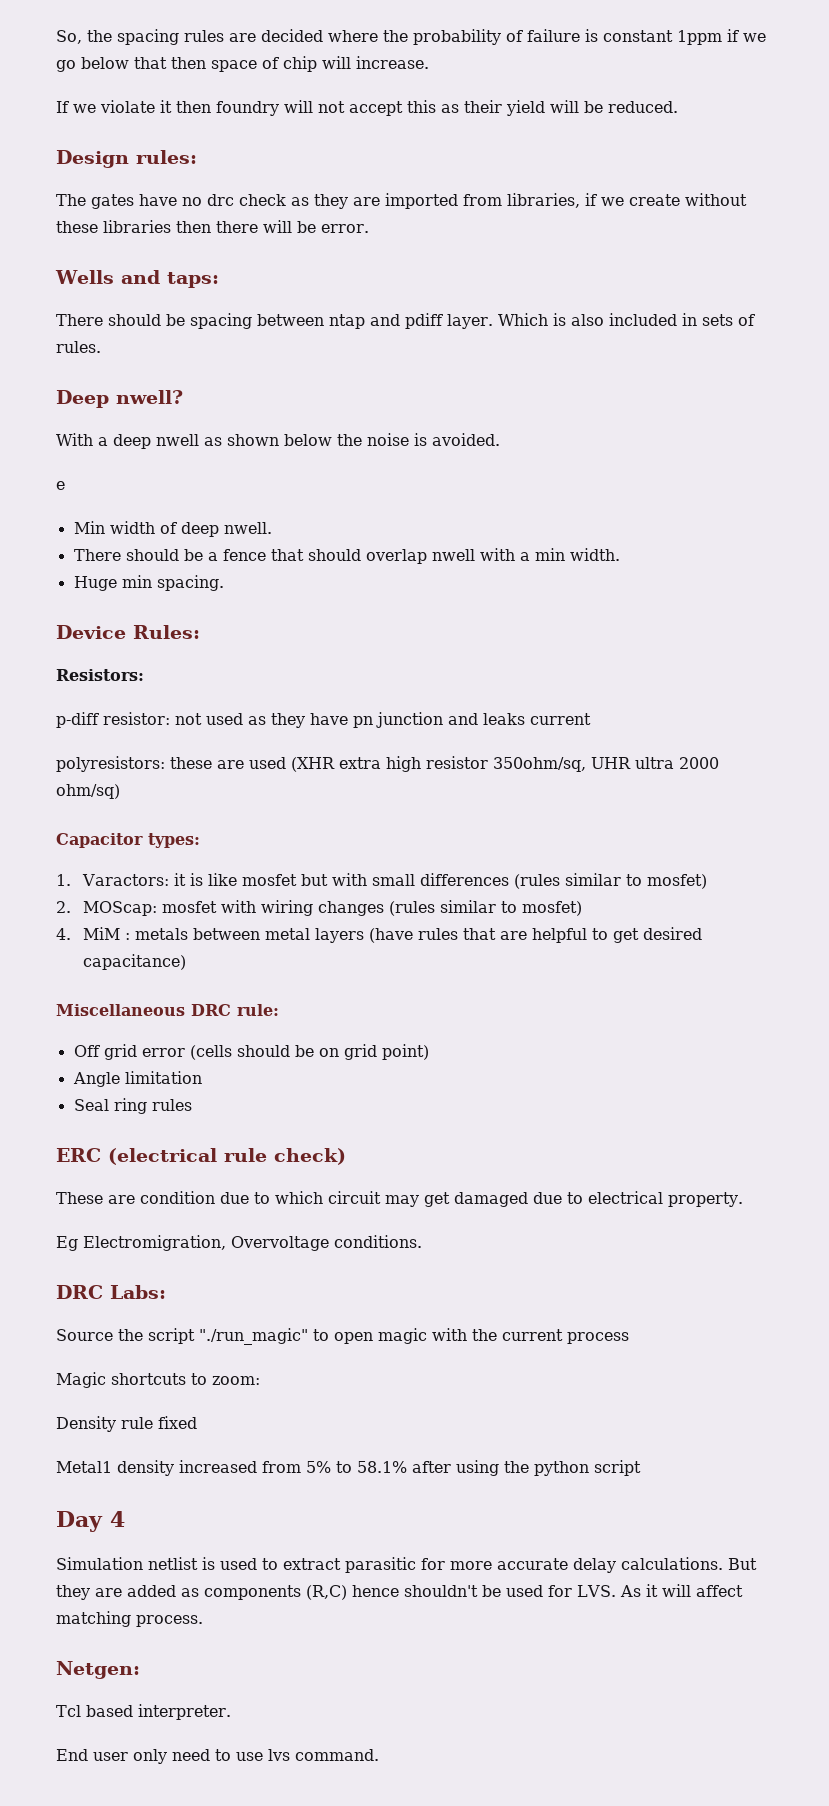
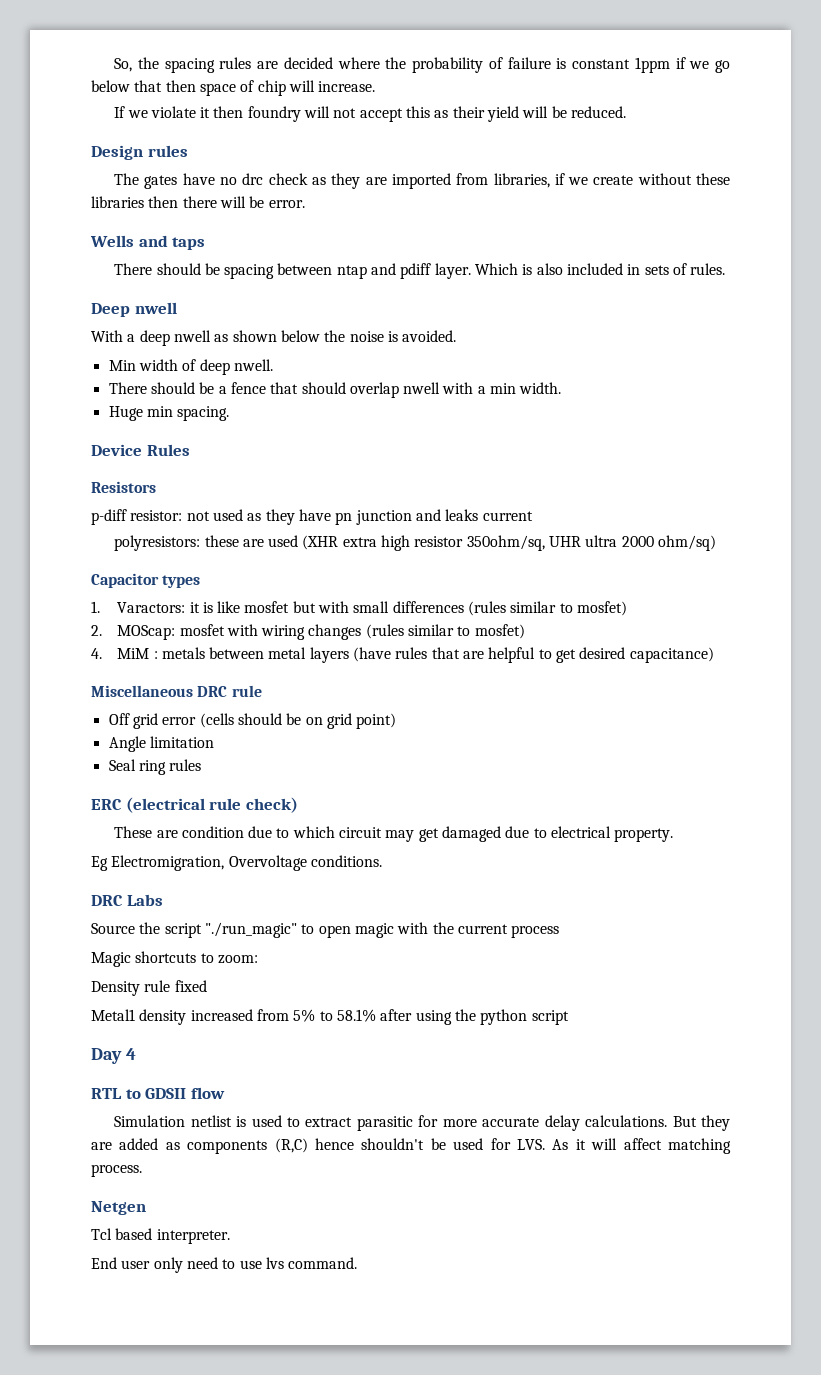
- Design rules:
+ Design rules
- Wells and taps:
+ Wells and taps
- Deep nwell?
+ Deep nwell
- e
- Device Rules:
- Resistors:
+ Device Rules
+ Resistors
- Capacitor types:
+ Capacitor types
- Miscellaneous DRC rule:
+ Miscellaneous DRC rule
- DRC Labs:
+ DRC Labs
+ RTL to GDSII flow
- Netgen:
+ Netgen

